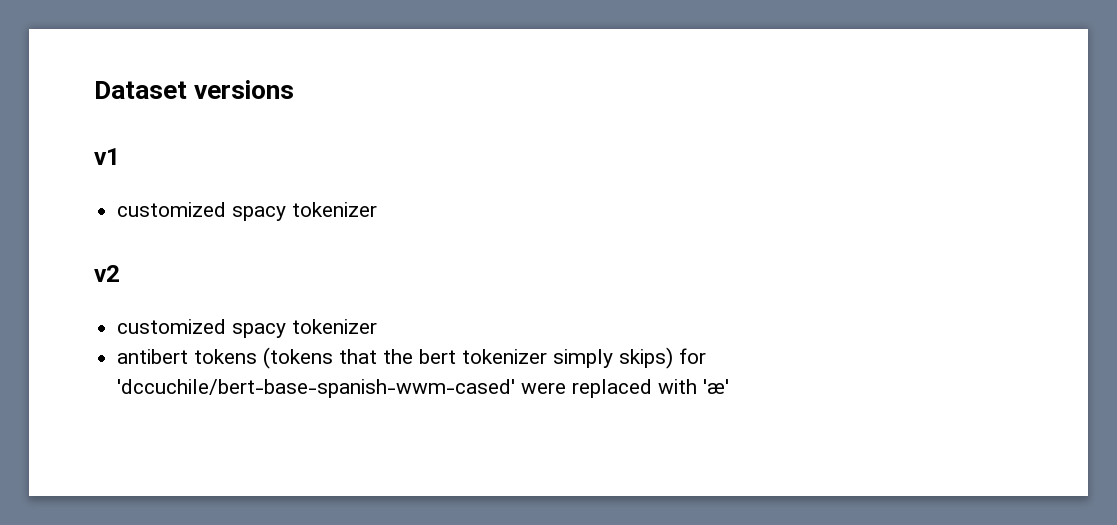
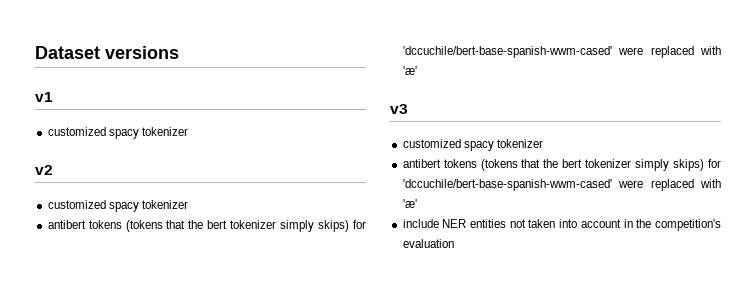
+ v3
+ customized spacy tokenizer
+ antibert tokens (tokens that the bert tokenizer simply skips) for 'dccuchile/bert-base-spanish-wwm-cased' were replaced with 'æ'
+ include NER entities not taken into account in the competition's evaluation

